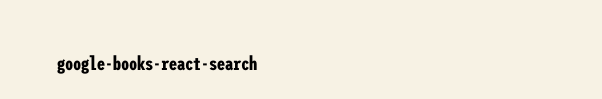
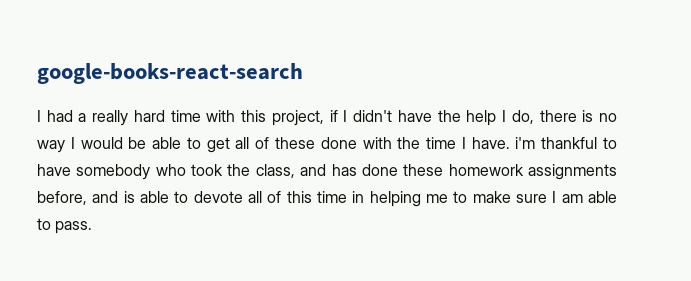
+ I had a really hard time with this project, if I didn't have the help I do, there is no way I would be able to get all of these done with the time I have. i'm thankful to have somebody who took the class, and has done these homework assignments before, and is able to devote all of this time in helping me to make sure I am able to pass.

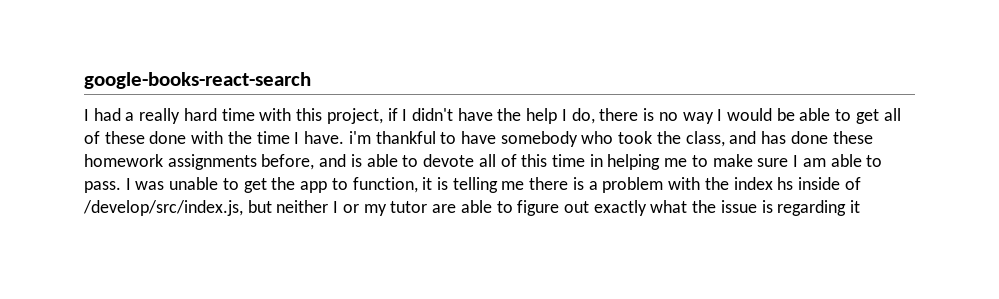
+ I was unable to get the app to function, it is telling me there is a problem with the index hs inside of /develop/src/index.js, but neither I or my tutor are able to figure out exactly what the issue is regarding it

